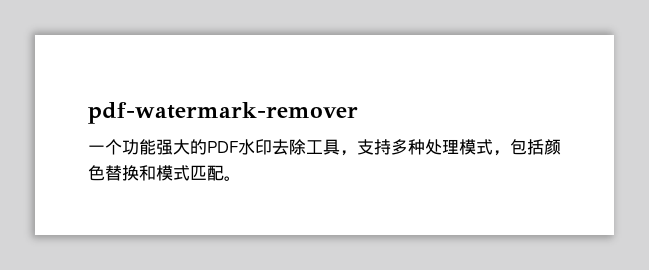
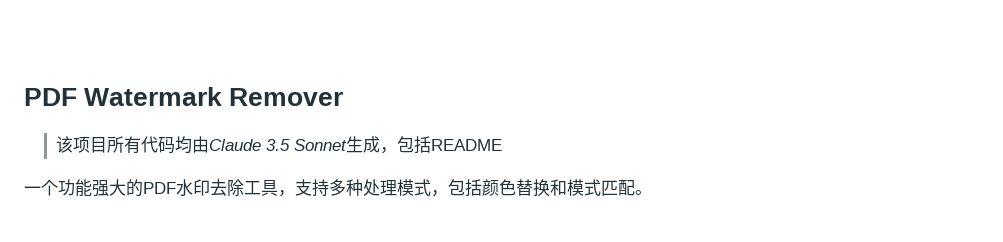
- pdf-watermark-remover
+ PDF Watermark Remover
+ 该项目所有代码均由Claude 3.5 Sonnet生成，包括README

